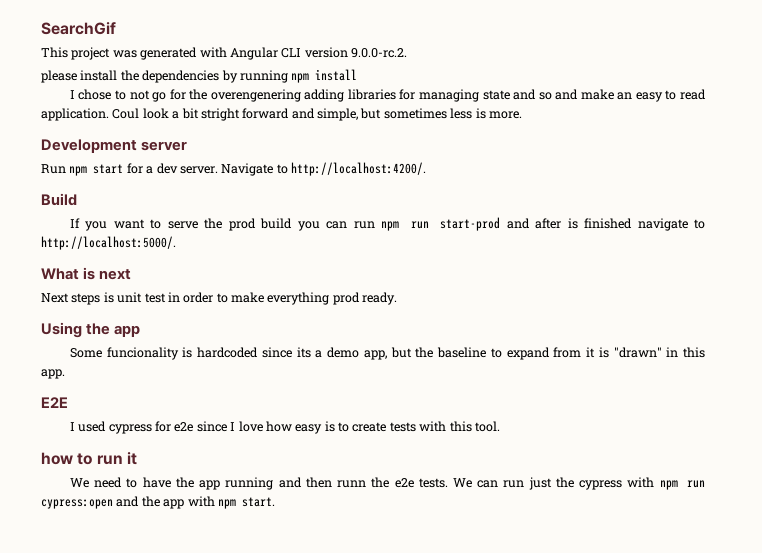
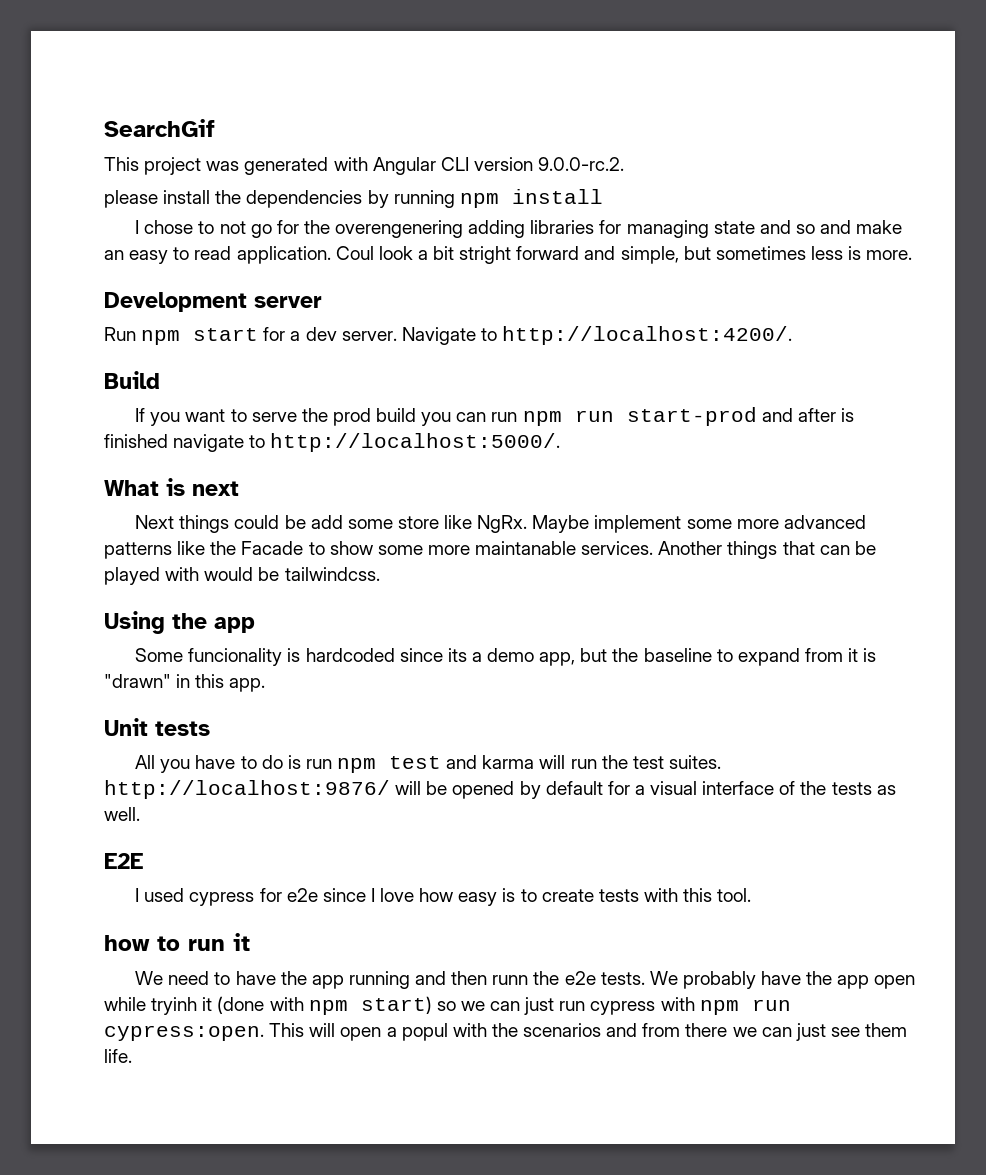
- Next steps is unit test in order to make everything prod ready.
+ Next things could be add some store like NgRx. Maybe implement some more advanced patterns like the Facade to show some more maintanable services. Another things that can be played with would be tailwindcss.
+ Unit tests
+ All you have to do is run npm test and karma will run the test suites. http://localhost:9876/ will be opened by default for a visual interface of the tests as well.
- We can run just the cypress with npm run cypress:open and the app with npm start.
+ We probably have the app open while tryinh it (done with npm start) so we can just run cypress with npm run cypress:open. This will open a popul with the scenarios and from there we can just see them life.

